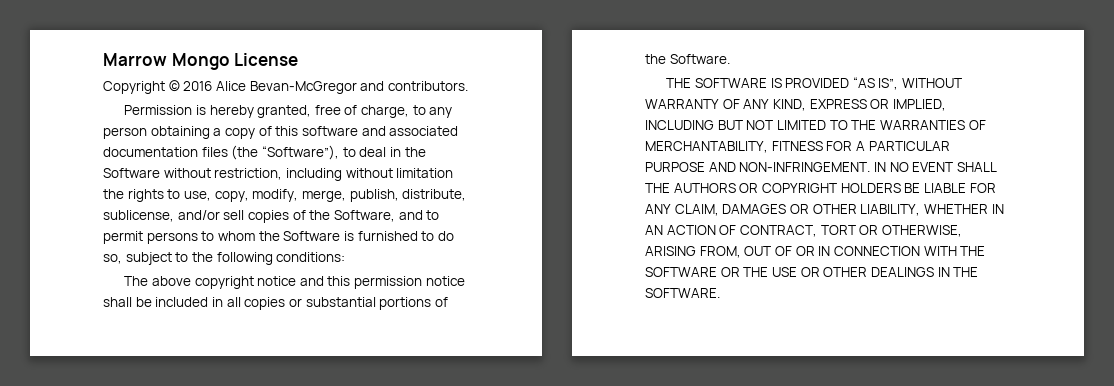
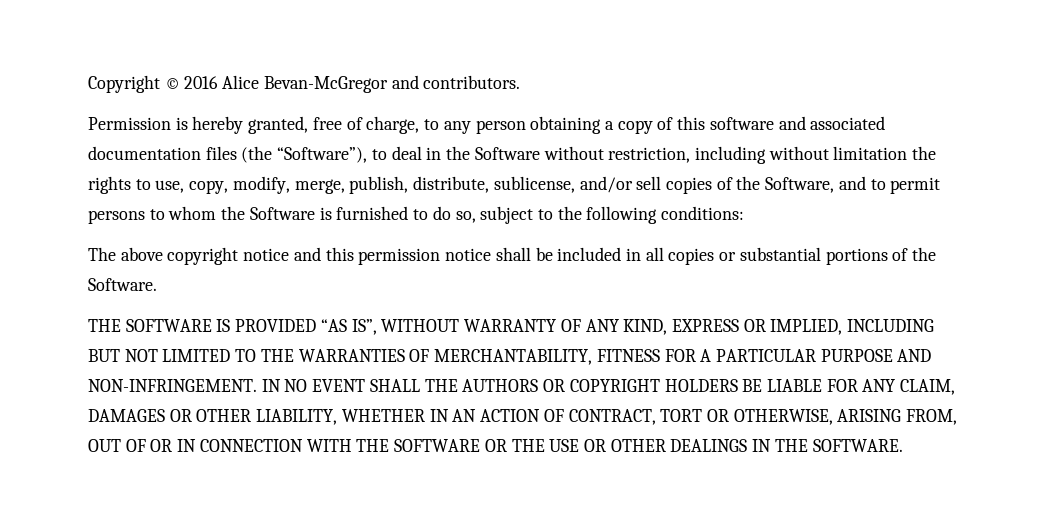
- Marrow Mongo License

